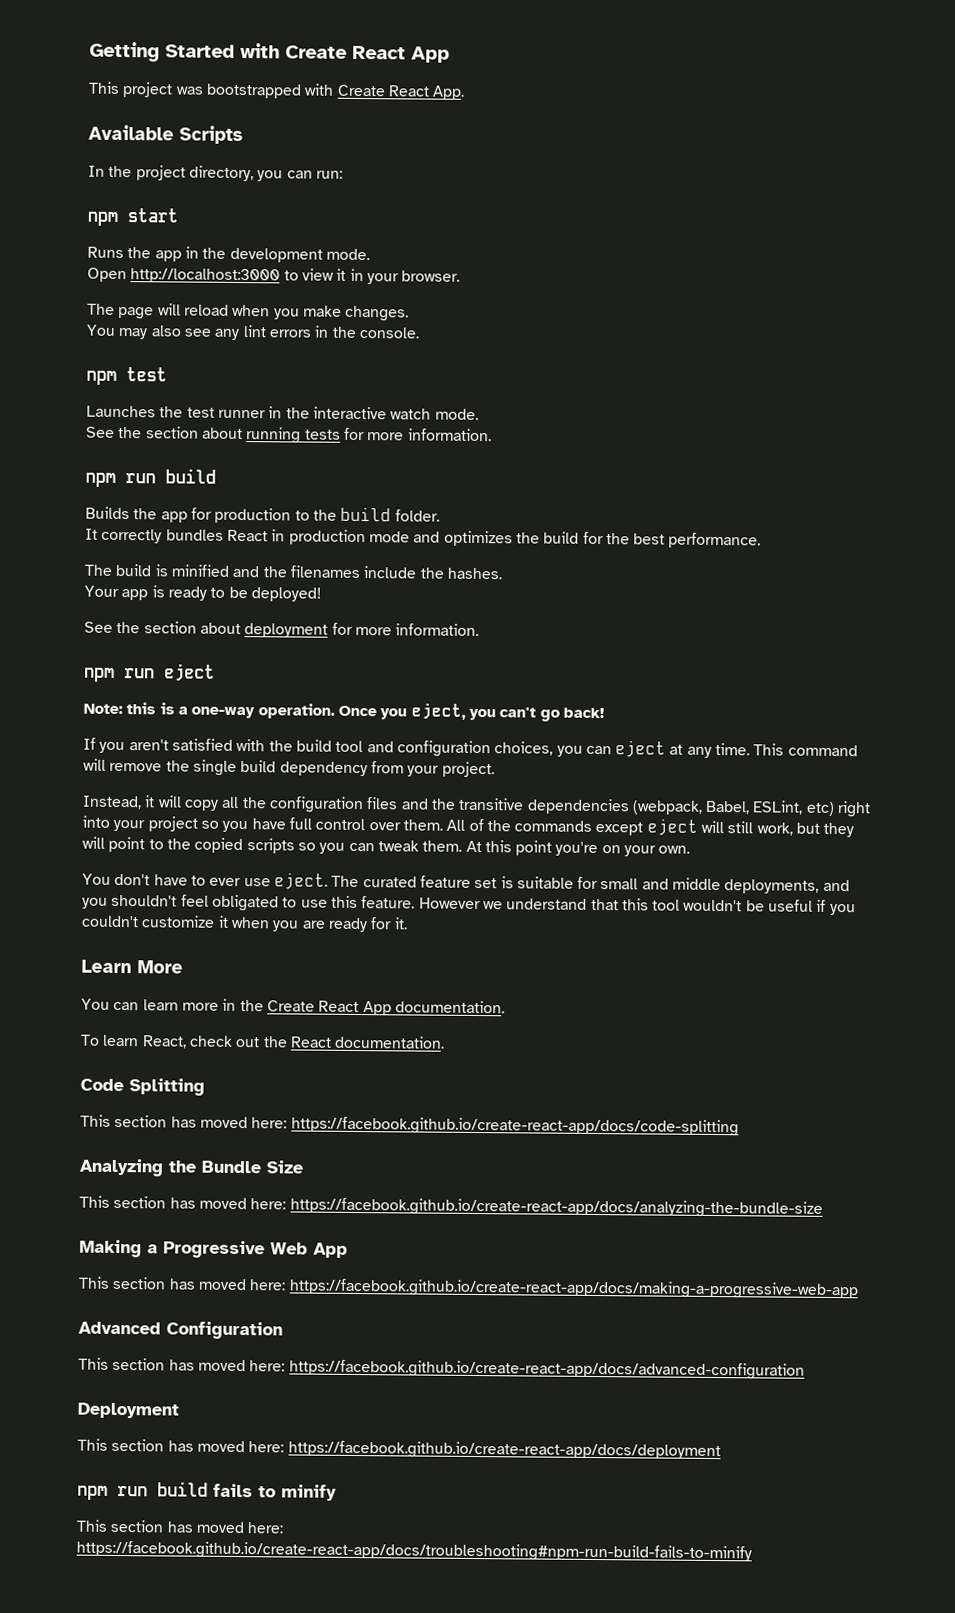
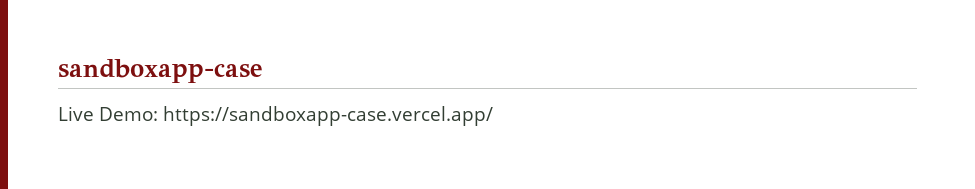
- Getting Started with Create React App
- This project was bootstrapped with Create React App.
- Available Scripts
- In the project directory, you can run:
- npm start
- Runs the app in the development mode.
- Open http://localhost:3000 to view it in your browser.
- The page will reload when you make changes.
- You may also see any lint errors in the console.
- npm test
- Launches the test runner in the interactive watch mode.
- See the section about running tests for more information.
- npm run build
- Builds the app for production to the build folder.
- It correctly bundles React in production mode and optimizes the build for the best performance.
- The build is minified and the filenames include the hashes.
- Your app is ready to be deployed!
- See the section about deployment for more information.
- npm run eject
- Note: this is a one-way operation. Once you eject, you can't go back!
- If you aren't satisfied with the build tool and configuration choices, you can eject at any time. This command will remove the single build dependency from your project.
- Instead, it will copy all the configuration files and the transitive dependencies (webpack, Babel, ESLint, etc) right into your project so you have full control over them. All of the commands except eject will still work, but they will point to the copied scripts so you can tweak them. At this point you're on your own.
- You don't have to ever use eject. The curated feature set is suitable for small and middle deployments, and you shouldn't feel obligated to use this feature. However we understand that this tool wouldn't be useful if you couldn't customize it when you are ready for it.
- Learn More
- You can learn more in the Create React App documentation.
- To learn React, check out the React documentation.
- Code Splitting
- This section has moved here: https://facebook.github.io/create-react-app/docs/code-splitting
- Analyzing the Bundle Size
- This section has moved here: https://facebook.github.io/create-react-app/docs/analyzing-the-bundle-size
- Making a Progressive Web App
- This section has moved here: https://facebook.github.io/create-react-app/docs/making-a-progressive-web-app
- Advanced Configuration
- This section has moved here: https://facebook.github.io/create-react-app/docs/advanced-configuration
- Deployment
- This section has moved here: https://facebook.github.io/create-react-app/docs/deployment
- npm run build fails to minify
- This section has moved here: https://facebook.github.io/create-react-app/docs/troubleshooting#npm-run-build-fails-to-minify
+ sandboxapp-case
+ Live Demo: https://sandboxapp-case.vercel.app/

